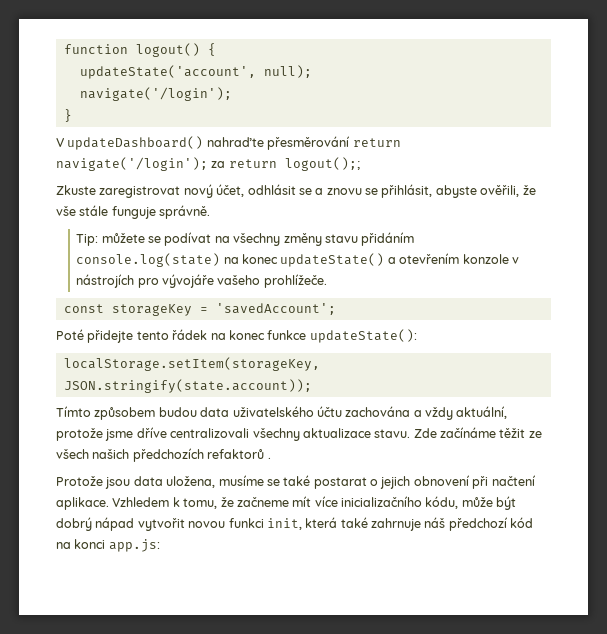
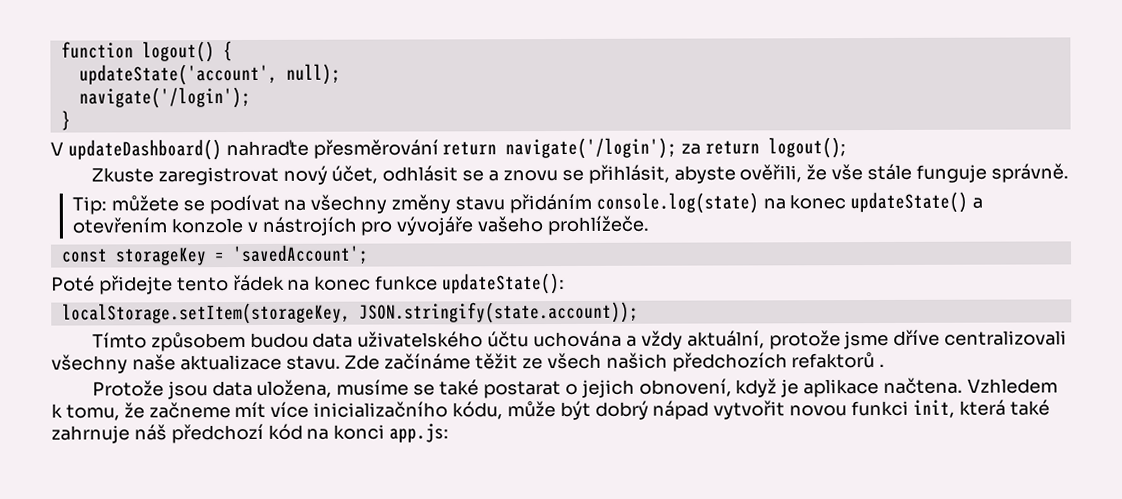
- V updateDashboard() nahraďte přesměrování return navigate('/login'); za return logout();;
+ V updateDashboard() nahraďte přesměrování return navigate('/login'); za return logout();
- Tímto způsobem budou data uživatelského účtu zachována a vždy aktuální, protože jsme dříve centralizovali všechny aktualizace stavu.
+ Tímto způsobem budou data uživatelského účtu uchována a vždy aktuální, protože jsme dříve centralizovali všechny naše aktualizace stavu.
- Protože jsou data uložena, musíme se také postarat o jejich obnovení při načtení aplikace.
+ Protože jsou data uložena, musíme se také postarat o jejich obnovení, když je aplikace načtena.

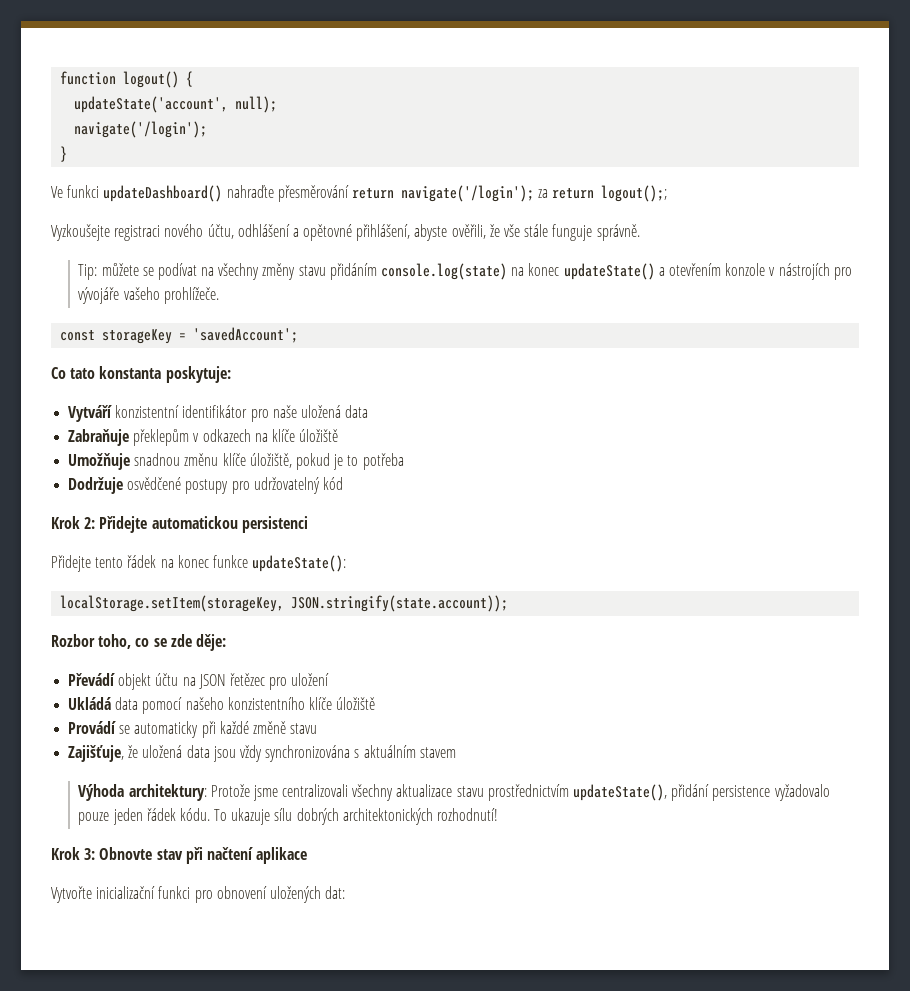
- V updateDashboard() nahraďte přesměrování return navigate('/login'); za return logout();
- Zkuste zaregistrovat nový účet, odhlásit se a znovu se přihlásit, abyste ověřili, že vše stále funguje správně.
+ Ve funkci updateDashboard() nahraďte přesměrování return navigate('/login'); za return logout();;
+ Vyzkoušejte registraci nového účtu, odhlášení a opětovné přihlášení, abyste ověřili, že vše stále funguje správně.
- Poté přidejte tento řádek na konec funkce updateState():
+ Co tato konstanta poskytuje:
+ Vytváří konzistentní identifikátor pro naše uložená data
+ Zabraňuje překlepům v odkazech na klíče úložiště
+ Umožňuje snadnou změnu klíče úložiště, pokud je to potřeba
+ Dodržuje osvědčené postupy pro udržovatelný kód
+ Krok 2: Přidejte automatickou persistenci
+ Přidejte tento řádek na konec funkce updateState():
- Tímto způsobem budou data uživatelského účtu uchována a vždy aktuální, protože jsme dříve centralizovali všechny naše aktualizace stavu. Zde začínáme těžit ze všech našich předchozích refaktorů .
- Protože jsou data uložena, musíme se také postarat o jejich obnovení, když je aplikace načtena. Vzhledem k tomu, že začneme mít více inicializačního kódu, může být dobrý nápad vytvořit novou funkci init, která také zahrnuje náš předchozí kód na konci app.js:
+ Rozbor toho, co se zde děje:
+ Převádí objekt účtu na JSON řetězec pro uložení
+ Ukládá data pomocí našeho konzistentního klíče úložiště
+ Provádí se automaticky při každé změně stavu
+ Zajišťuje, že uložená data jsou vždy synchronizována s aktuálním stavem
+ Výhoda architektury: Protože jsme centralizovali všechny aktualizace stavu prostřednictvím updateState(), přidání persistence vyžadovalo pouze jeden řádek kódu. To ukazuje sílu dobrých architektonických rozhodnutí!
+ Krok 3: Obnovte stav při načtení aplikace
+ Vytvořte inicializační funkci pro obnovení uložených dat:

